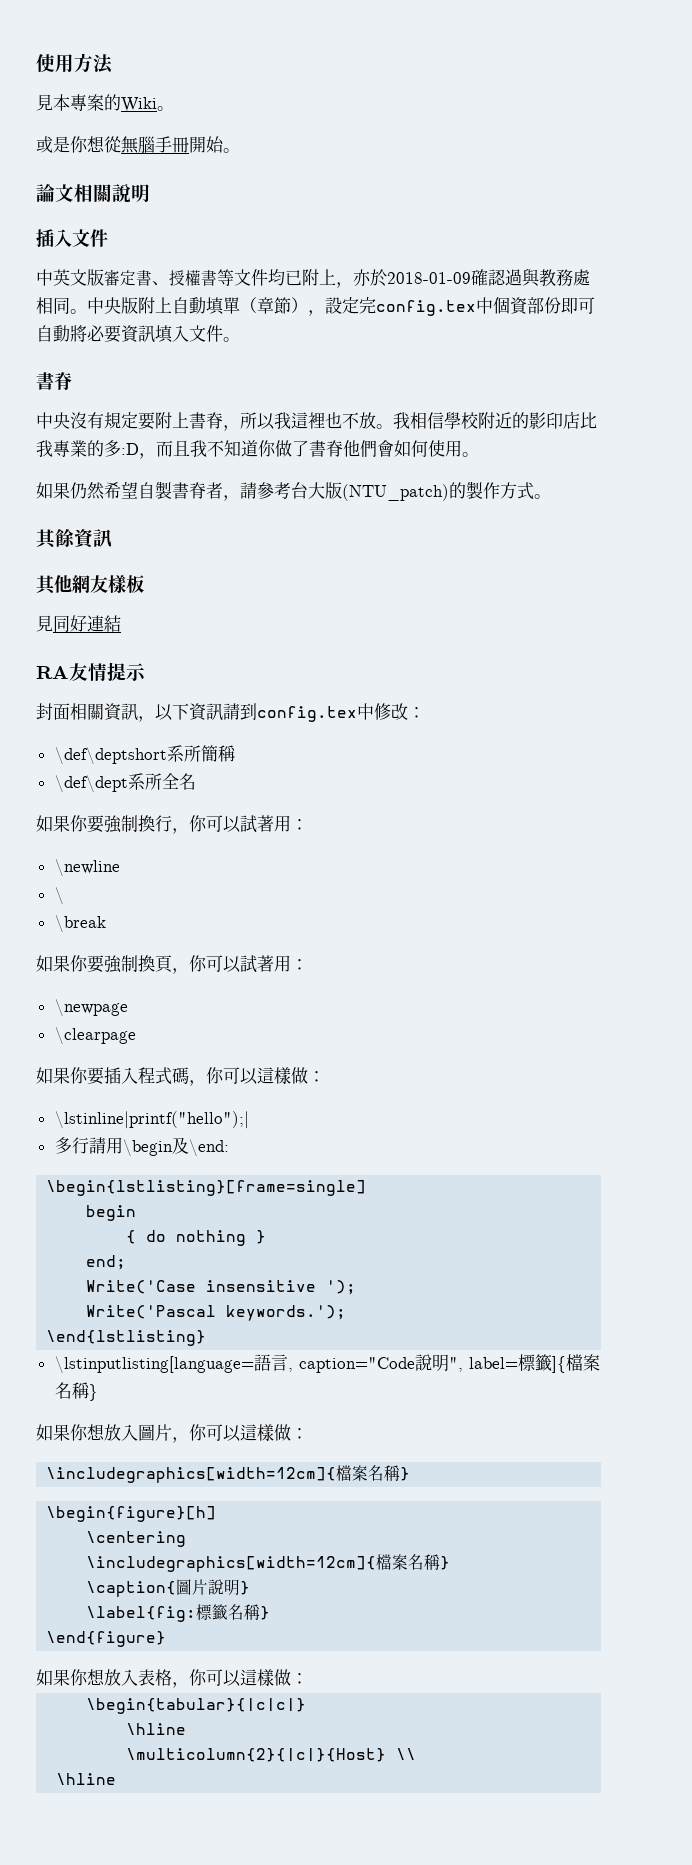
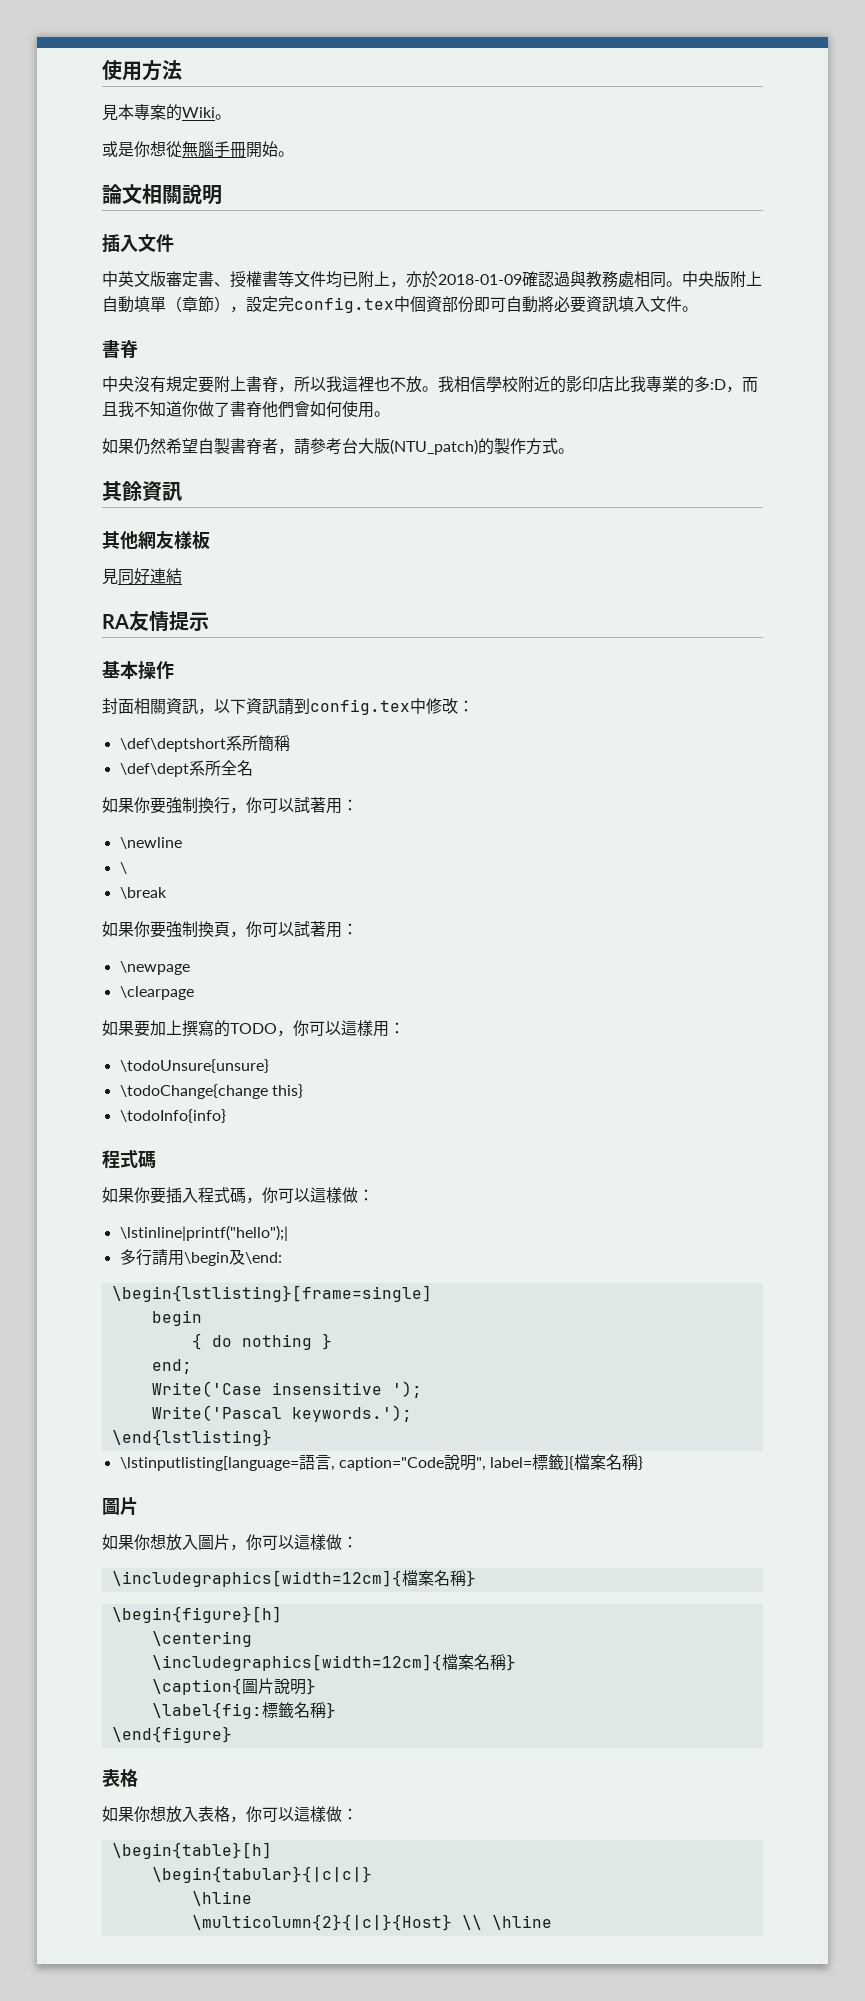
+ 基本操作
+ 如果要加上撰寫的TODO，你可以這樣用：
+ \todoUnsure{unsure}
+ \todoChange{change this}
+ \todoInfo{info}
+ 程式碼
  \lstinputlisting[language=語言, caption="Code說明", label=標籤]{檔案名稱}
+ 圖片
  \end{figure}
+ 表格
+ \begin{table}[h]
- \multicolumn{2}{|c|}{Host} \\
- \hline
+ \multicolumn{2}{|c|}{Host} \\ \hline

